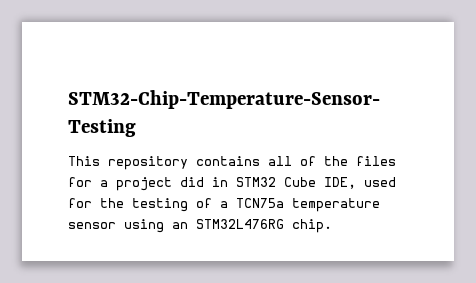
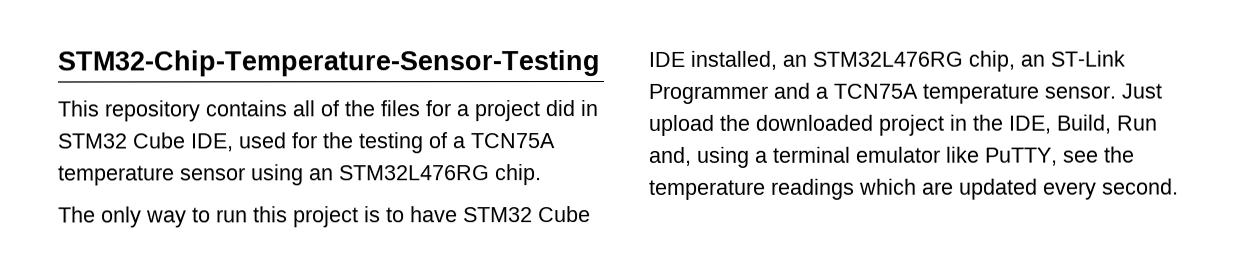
- This repository contains all of the files for a project did in STM32 Cube IDE, used for the testing of a TCN75a temperature sensor using an STM32L476RG chip.
+ This repository contains all of the files for a project did in STM32 Cube IDE, used for the testing of a TCN75A temperature sensor using an STM32L476RG chip.
+ The only way to run this project is to have STM32 Cube IDE installed, an STM32L476RG chip, an ST-Link Programmer and a TCN75A temperature sensor. Just upload the downloaded project in the IDE, Build, Run and, using a terminal emulator like PuTTY, see the temperature readings which are updated every second.

